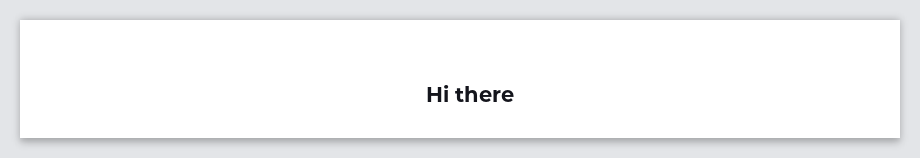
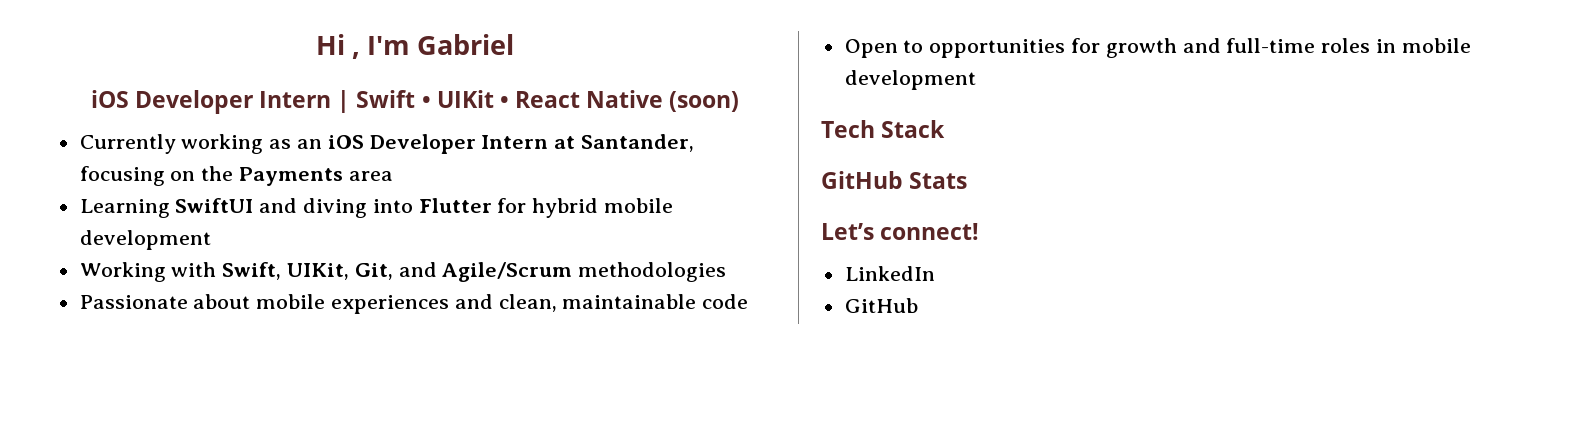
- Hi there
+ Hi , I'm Gabriel
+ iOS Developer Intern | Swift • UIKit • React Native (soon)
+ Currently working as an iOS Developer Intern at Santander, focusing on the Payments area
+ Learning SwiftUI and diving into Flutter for hybrid mobile development
+ Working with Swift, UIKit, Git, and Agile/Scrum methodologies
+ Passionate about mobile experiences and clean, maintainable code
+ Open to opportunities for growth and full-time roles in mobile development
+ Tech Stack
+ GitHub Stats
+ Let’s connect!
+ LinkedIn
+ GitHub

